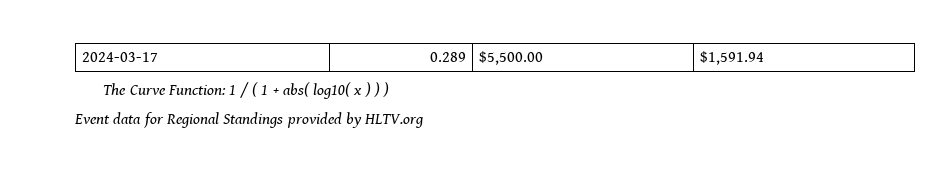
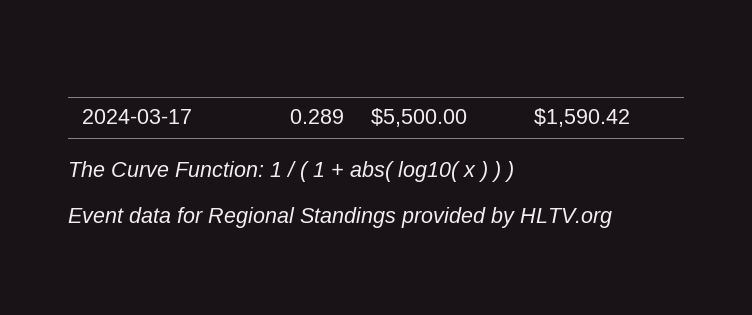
- 2024-03-17 | 0.289 | $5,500.00 | $1,591.94
+ 2024-03-17 | 0.289 | $5,500.00 | $1,590.42

